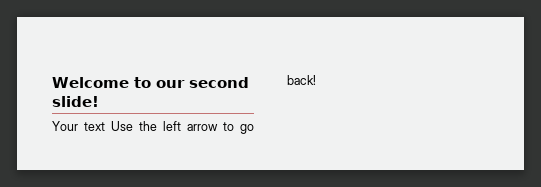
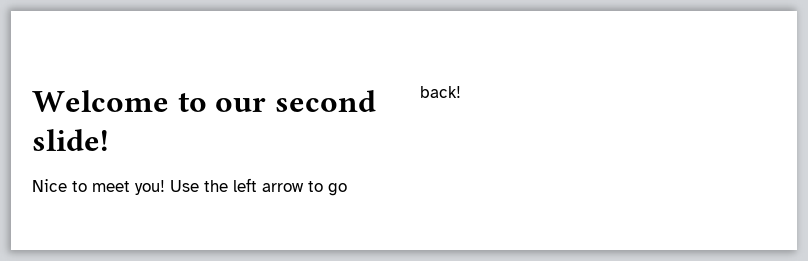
- Your text Use the left arrow to go back!
+ Nice to meet you! Use the left arrow to go back!

